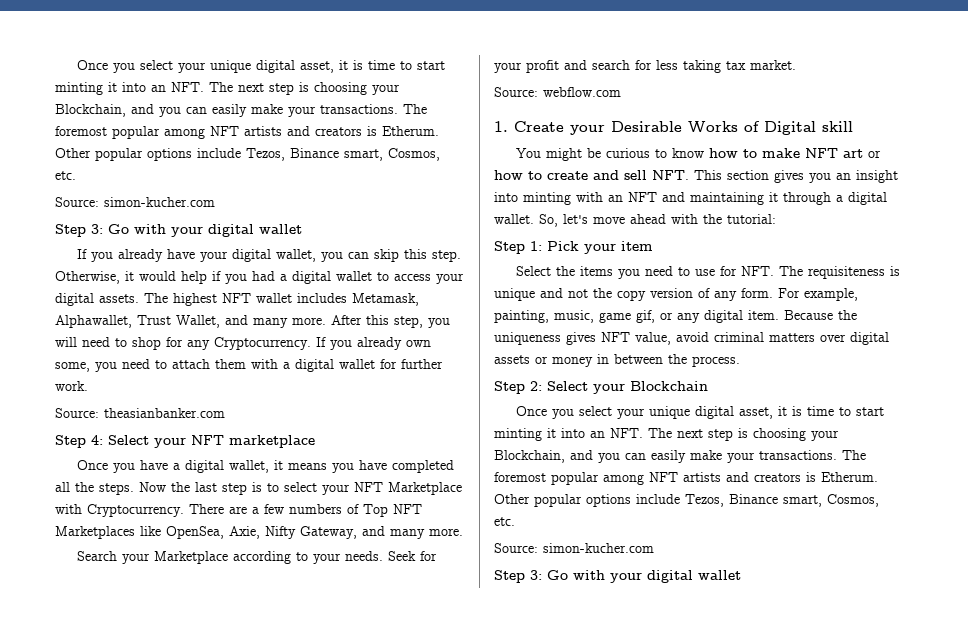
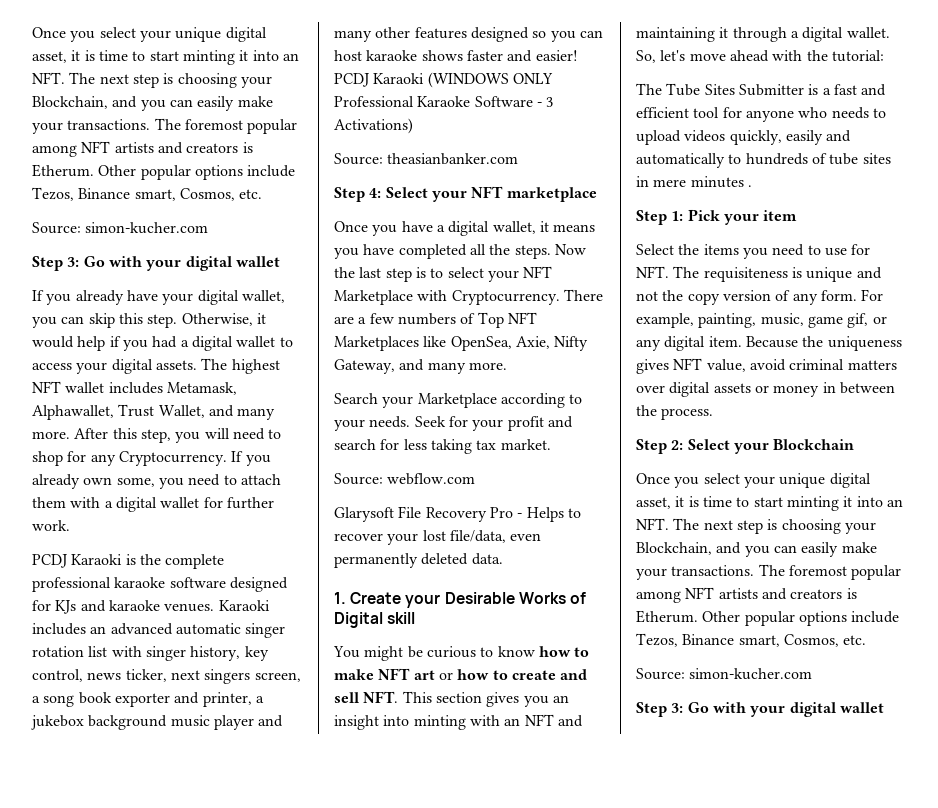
+ PCDJ Karaoki is the complete professional karaoke software designed for KJs and karaoke venues. Karaoki includes an advanced automatic singer rotation list with singer history, key control, news ticker, next singers screen, a song book exporter and printer, a jukebox background music player and many other features designed so you can host karaoke shows faster and easier! PCDJ Karaoki (WINDOWS ONLY Professional Karaoke Software - 3 Activations)
+ Glarysoft File Recovery Pro - Helps to recover your lost file/data, even permanently deleted data.
+ The Tube Sites Submitter is a fast and efficient tool for anyone who needs to upload videos quickly, easily and automatically to hundreds of tube sites in mere minutes .

